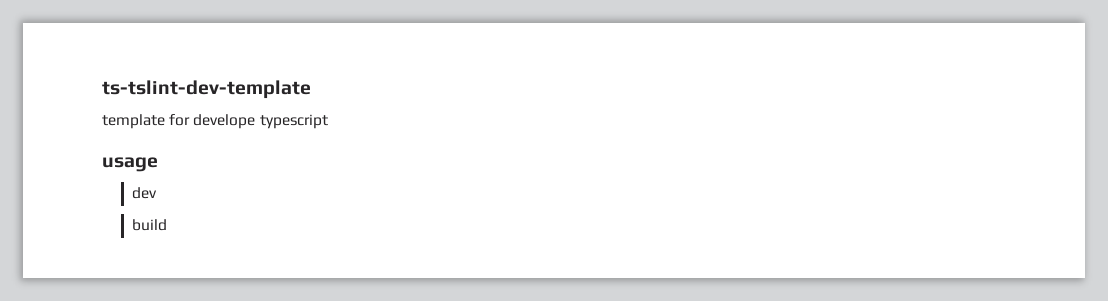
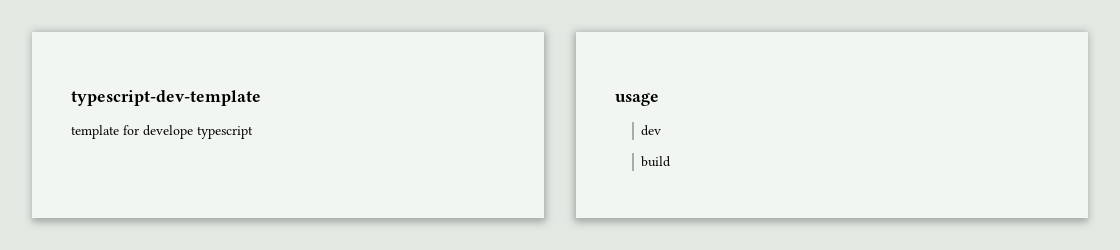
- ts-tslint-dev-template
+ typescript-dev-template

